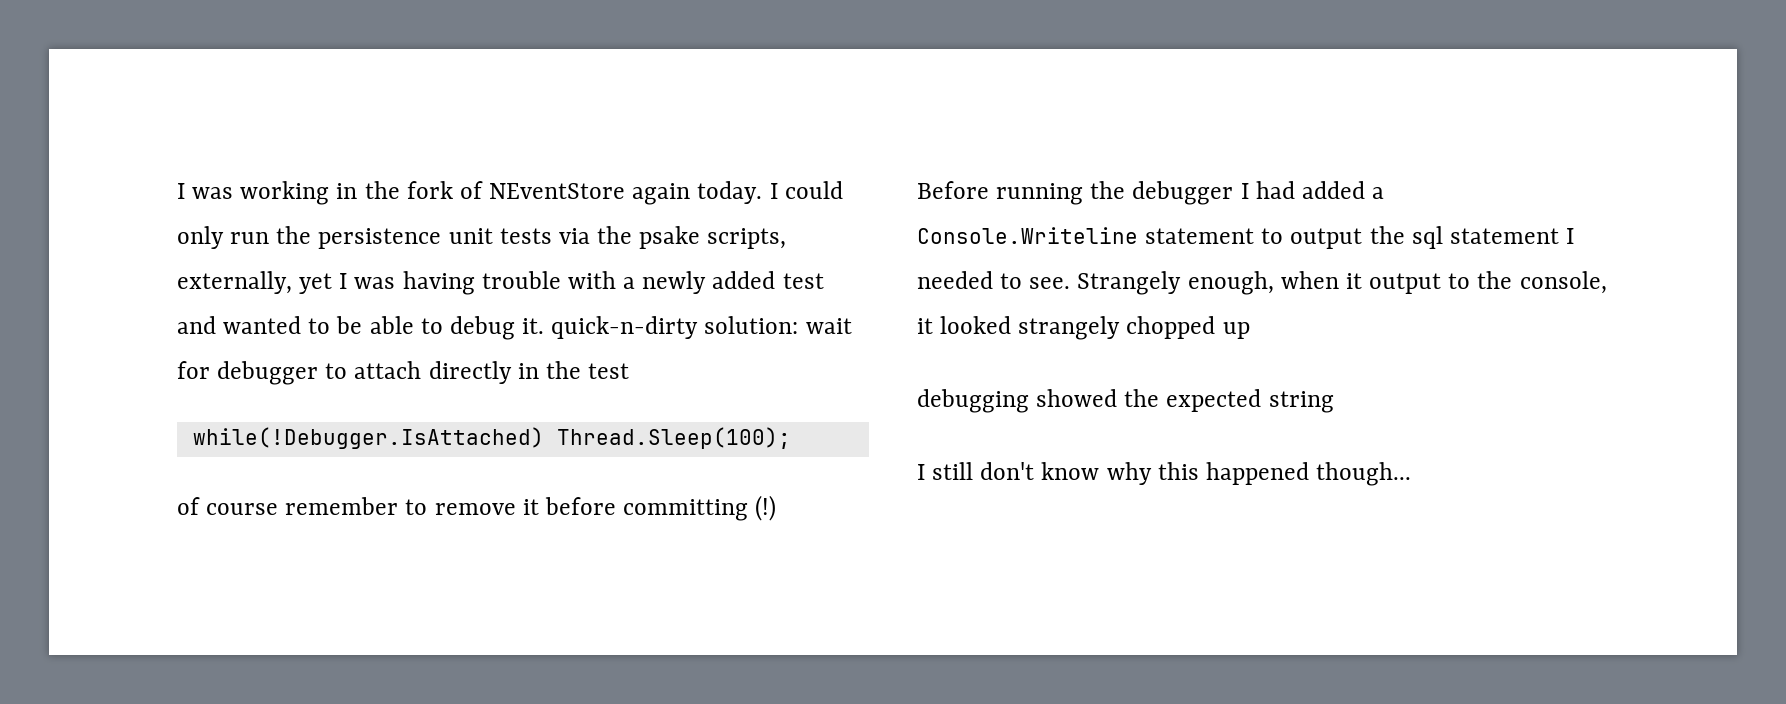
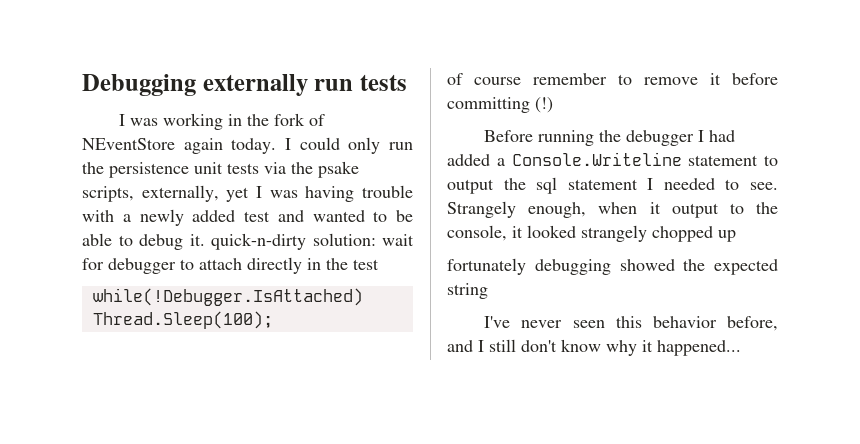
+ Debugging externally run tests
- debugging showed the expected string
+ fortunately debugging showed the expected string
- I still don't know why this happened though...
+ I've never seen this behavior before, and I still don't know why it happened...

